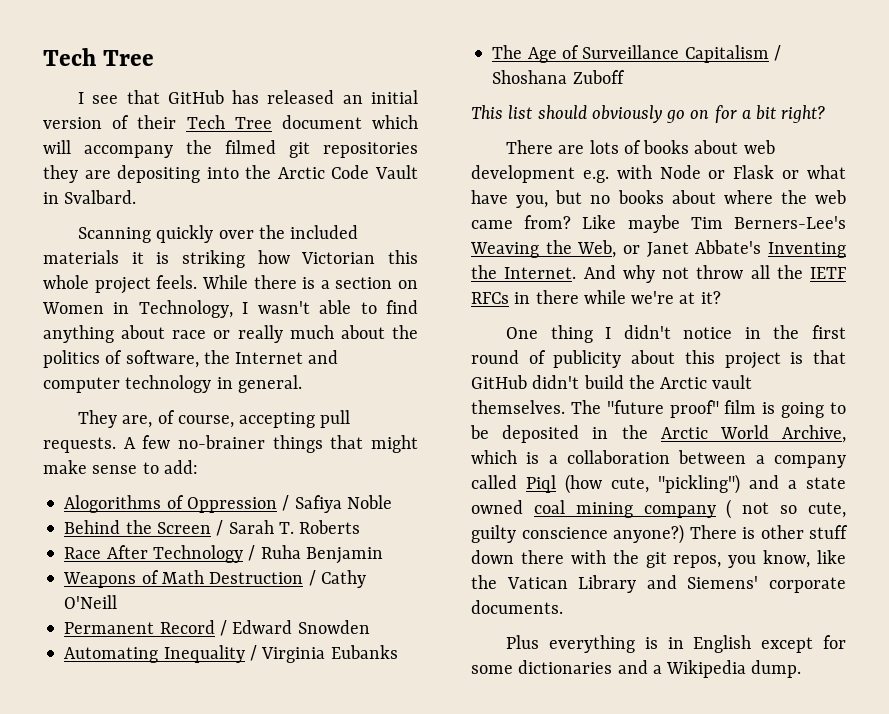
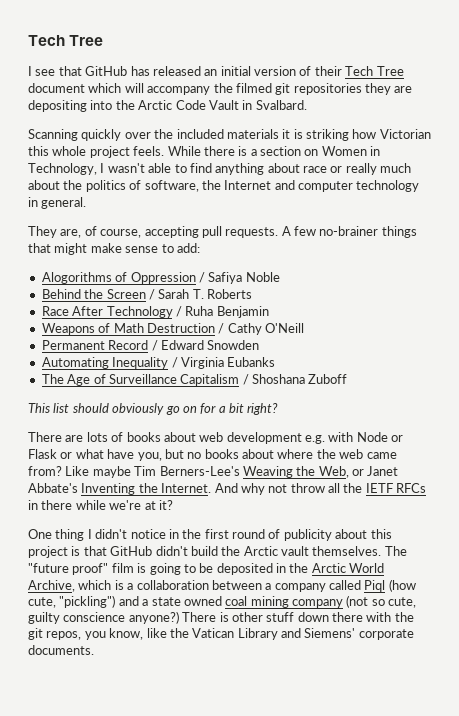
- The "future proof" film is going to be deposited in the Arctic World Archive, which is a collaboration between a company called Piql (how cute, "pickling") and a state owned coal mining company ( not so cute, guilty conscience anyone?)
+ The "future proof" film is going to be deposited in the Arctic World Archive, which is a collaboration between a company called Piql (how cute, "pickling") and a state owned coal mining company (not so cute, guilty conscience anyone?)
- Plus everything is in English except for some dictionaries and a Wikipedia dump.

